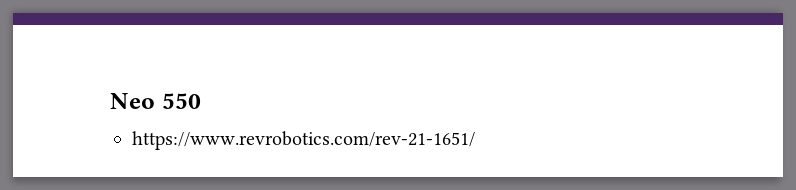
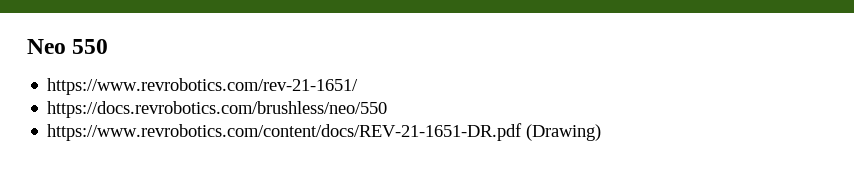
+ https://docs.revrobotics.com/brushless/neo/550
+ https://www.revrobotics.com/content/docs/REV-21-1651-DR.pdf (Drawing)

